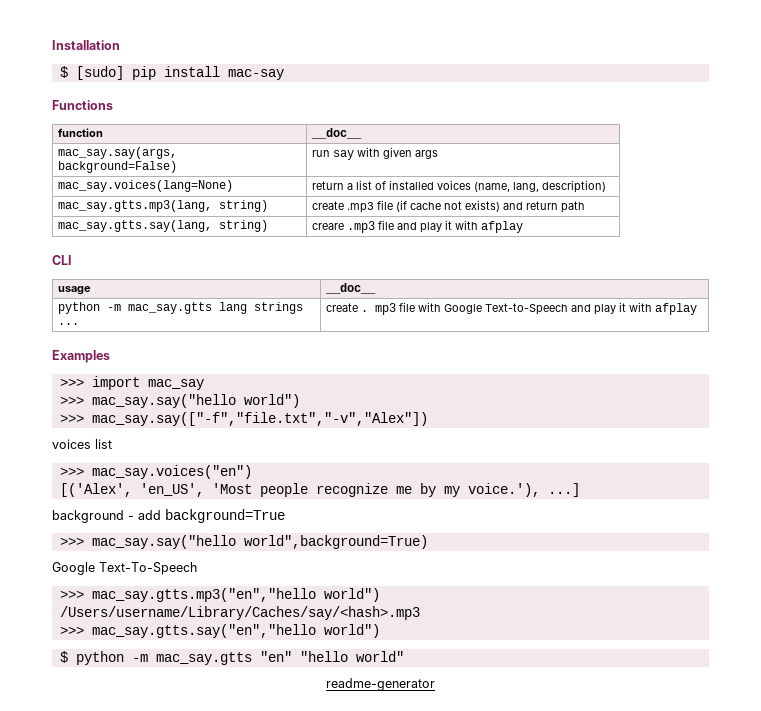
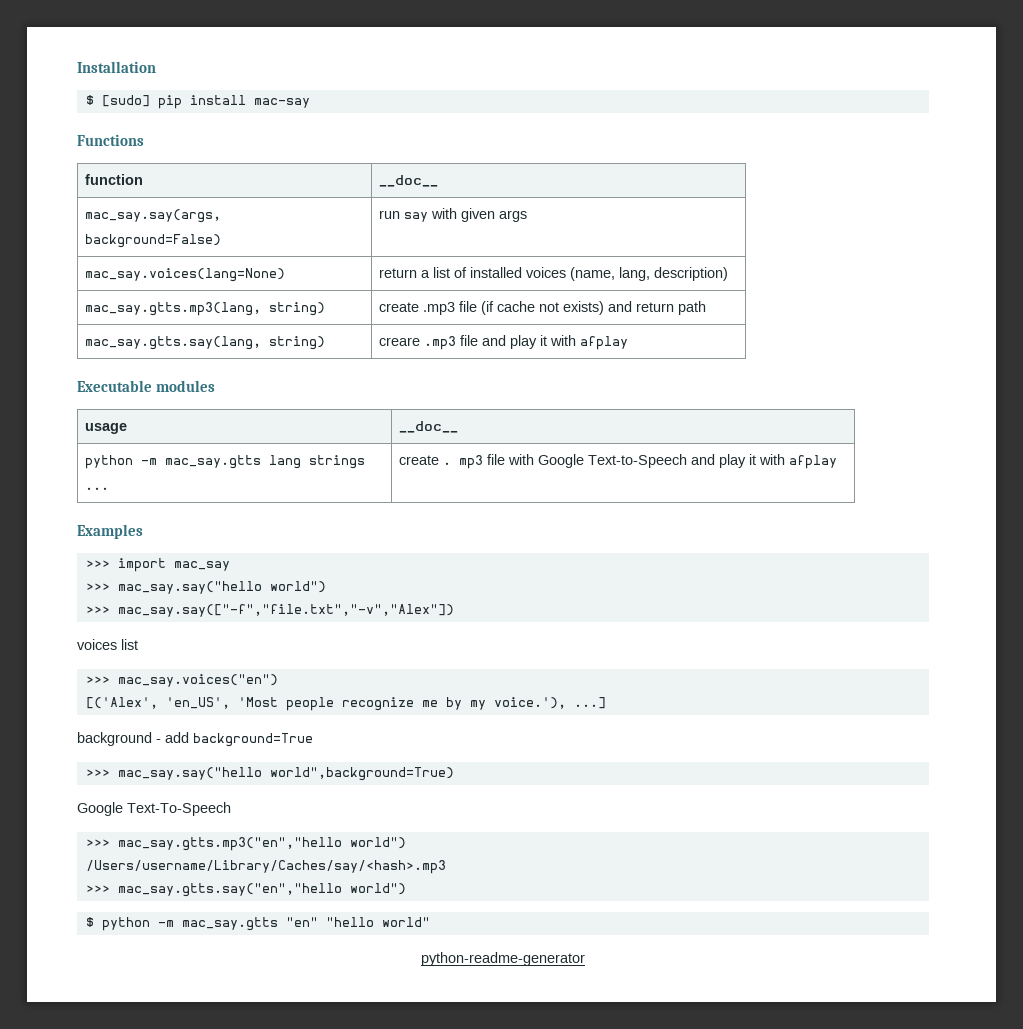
- CLI
+ Executable modules
- readme-generator
+ python-readme-generator

